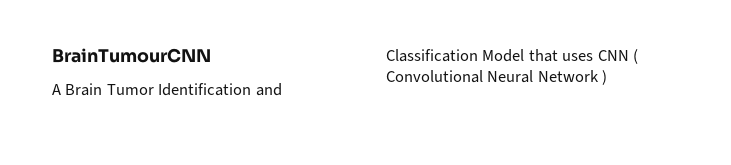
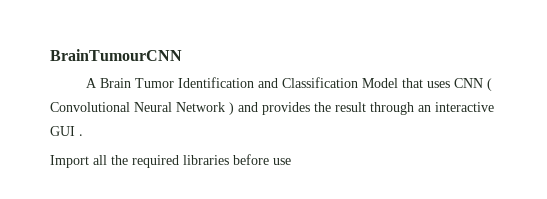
- A Brain Tumor Identification and Classification Model that uses CNN ( Convolutional Neural Network )
+ A Brain Tumor Identification and Classification Model that uses CNN ( Convolutional Neural Network ) and provides the result through an interactive GUI .
+ Import all the required libraries before use

